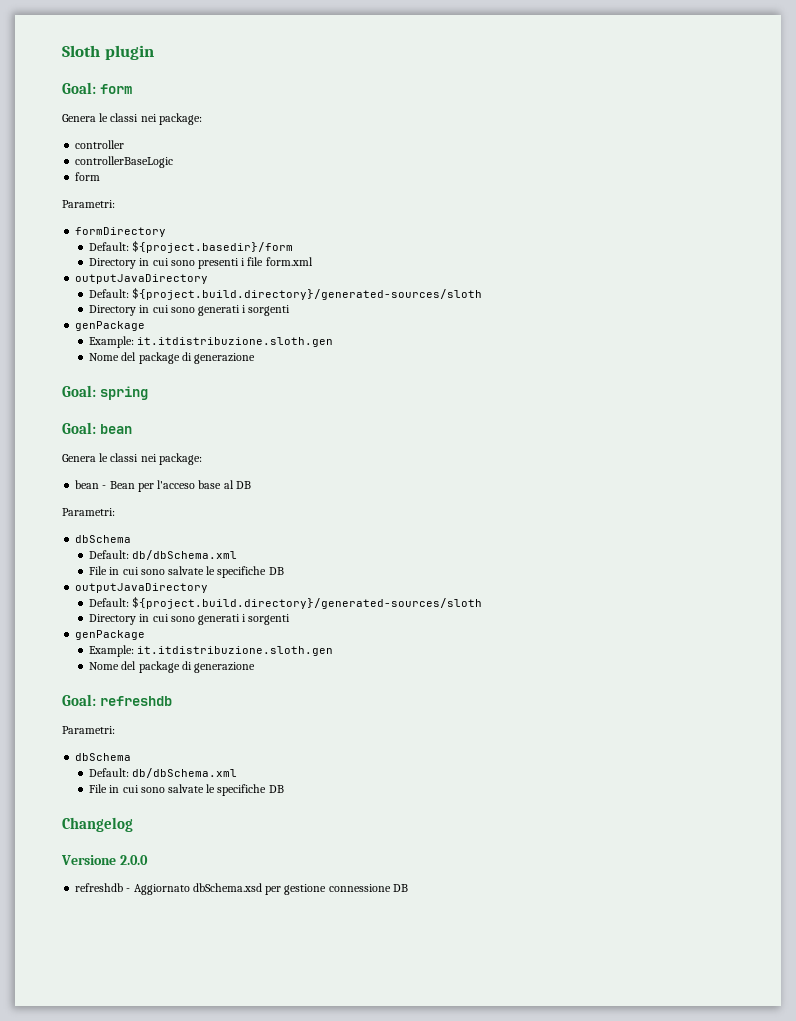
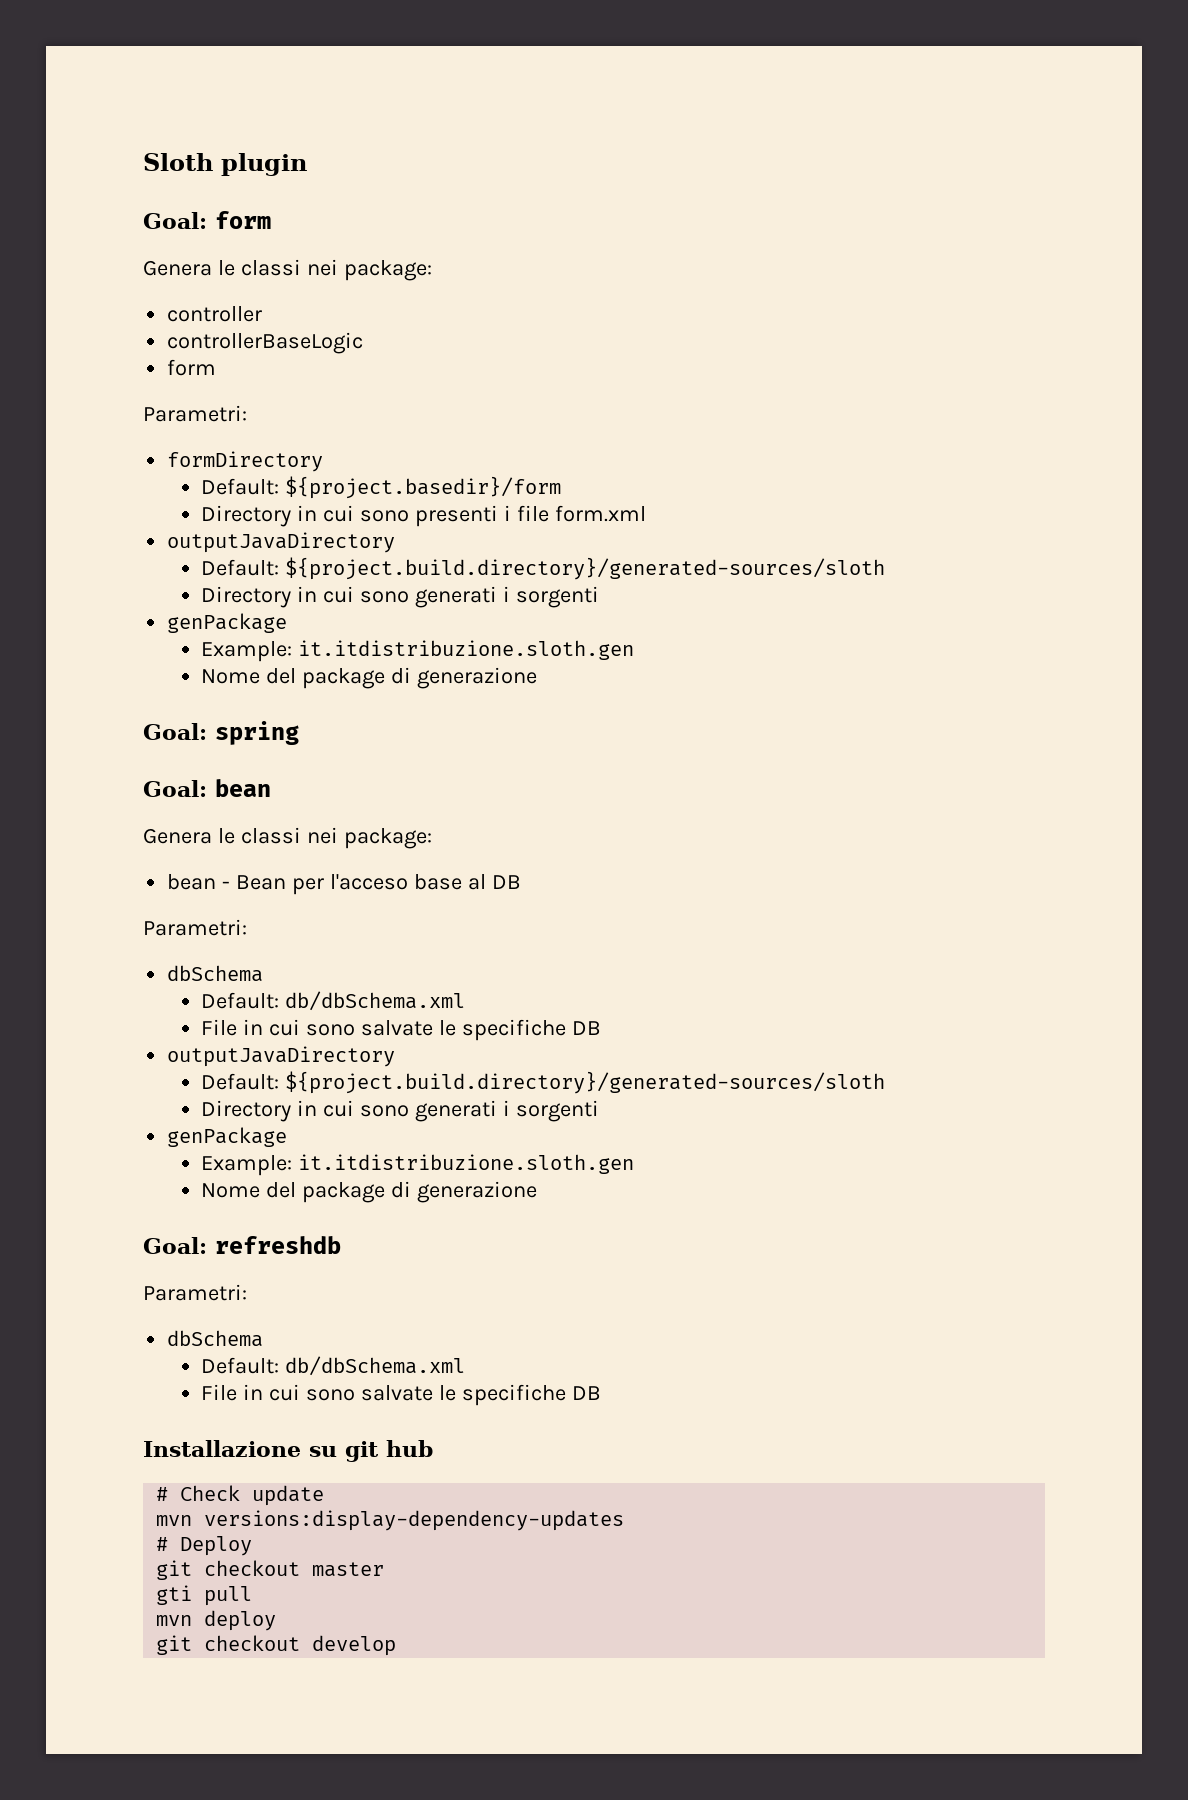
- Changelog
- Versione 2.0.0
- refreshdb - Aggiornato dbSchema.xsd per gestione connessione DB
+ Installazione su git hub
+ # Check update
+ mvn versions:display-dependency-updates
+ # Deploy
+ git checkout master
+ gti pull
+ mvn deploy
+ git checkout develop

